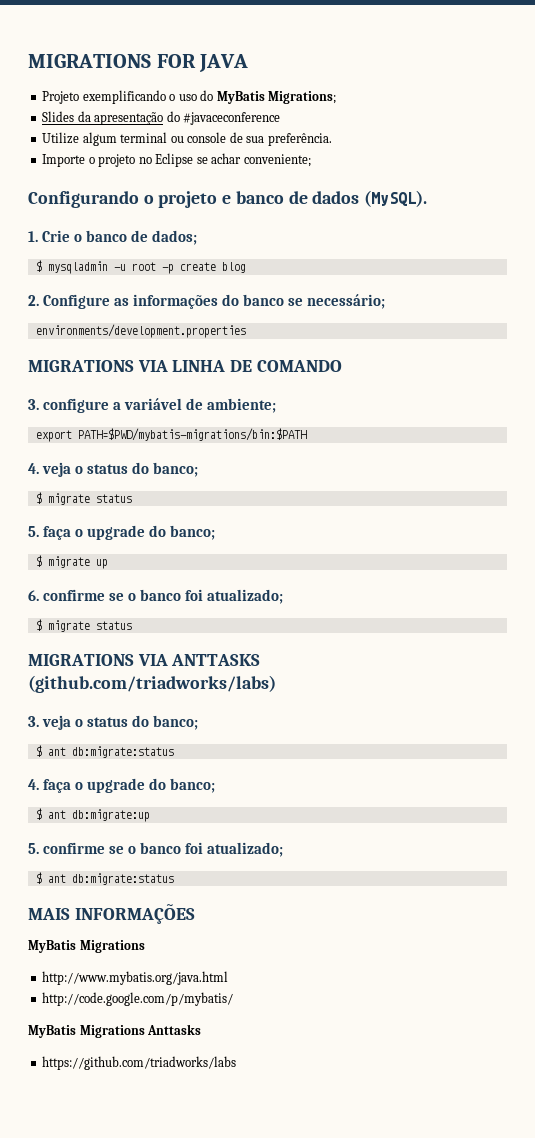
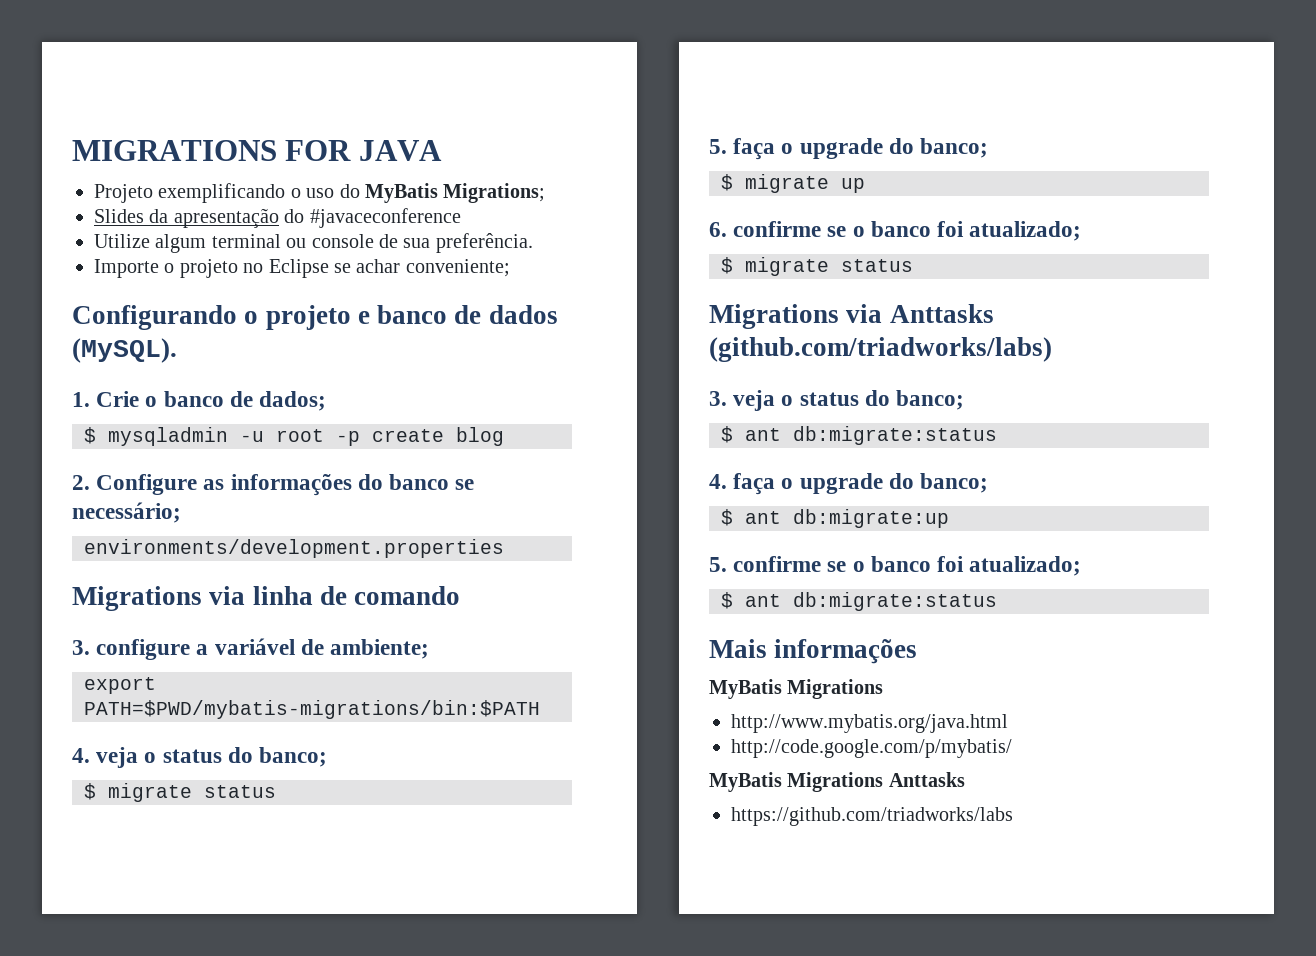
- MIGRATIONS VIA LINHA DE COMANDO
+ Migrations via linha de comando
- MIGRATIONS VIA ANTTASKS (github.com/triadworks/labs)
+ Migrations via Anttasks (github.com/triadworks/labs)
- MAIS INFORMAÇÕES
+ Mais informações

